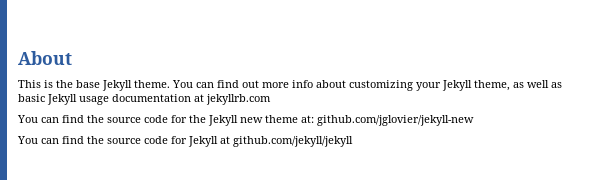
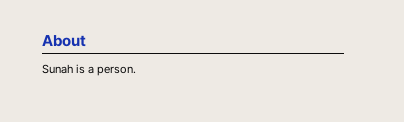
- This is the base Jekyll theme. You can find out more info about customizing your Jekyll theme, as well as basic Jekyll usage documentation at jekyllrb.com
- You can find the source code for the Jekyll new theme at: github.com/jglovier/jekyll-new
- You can find the source code for Jekyll at github.com/jekyll/jekyll
+ Sunah is a person.

